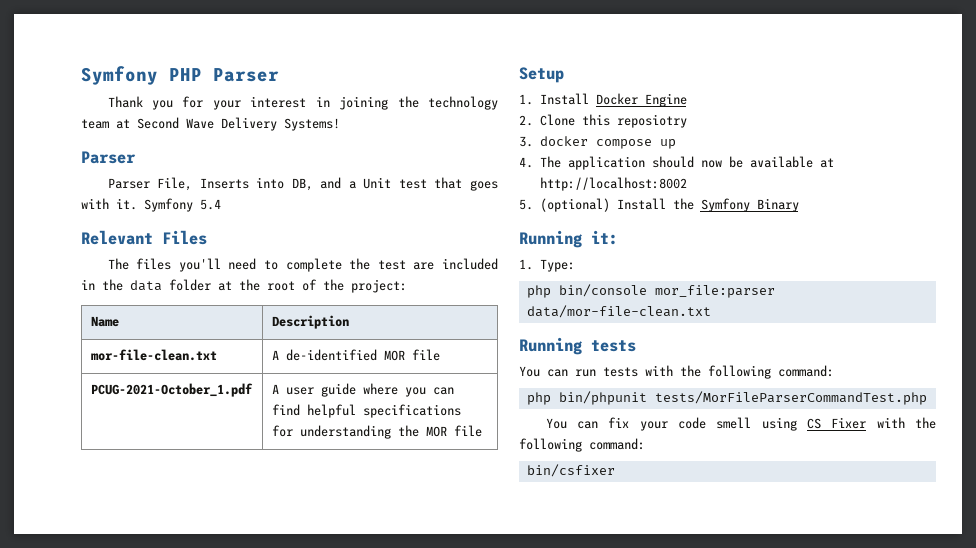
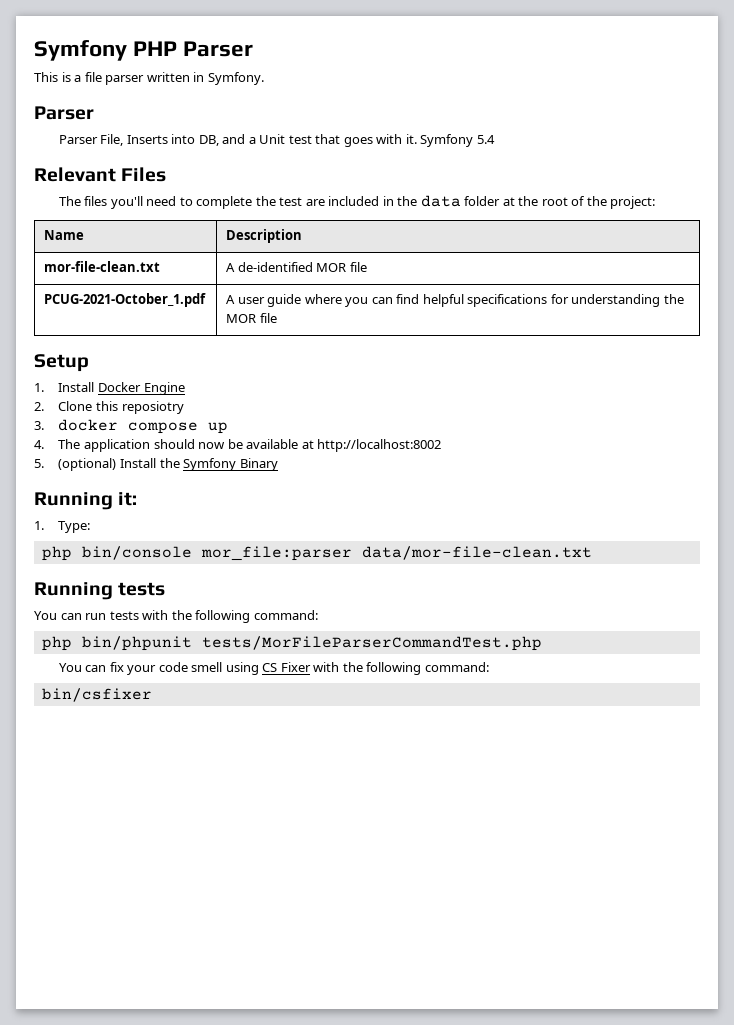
- Thank you for your interest in joining the technology team at Second Wave Delivery Systems!
+ This is a file parser written in Symfony.

